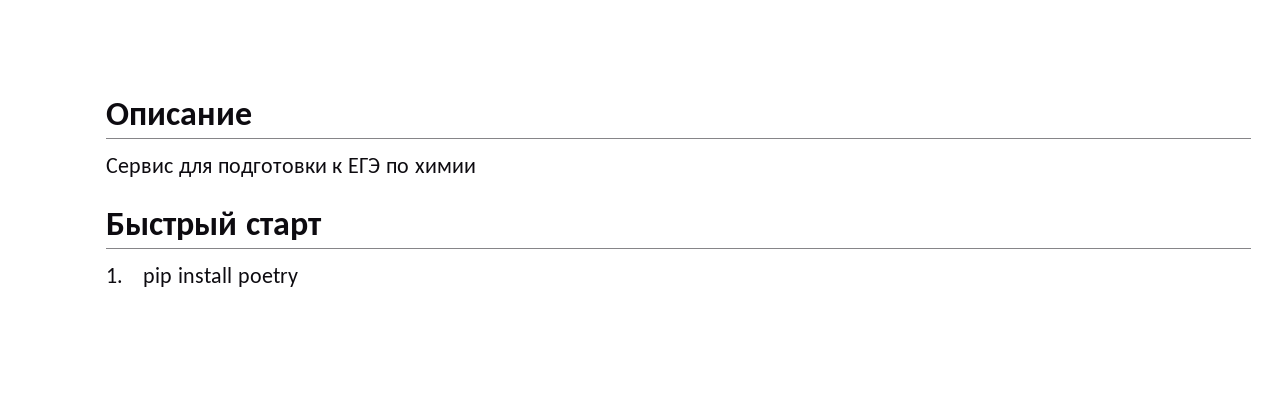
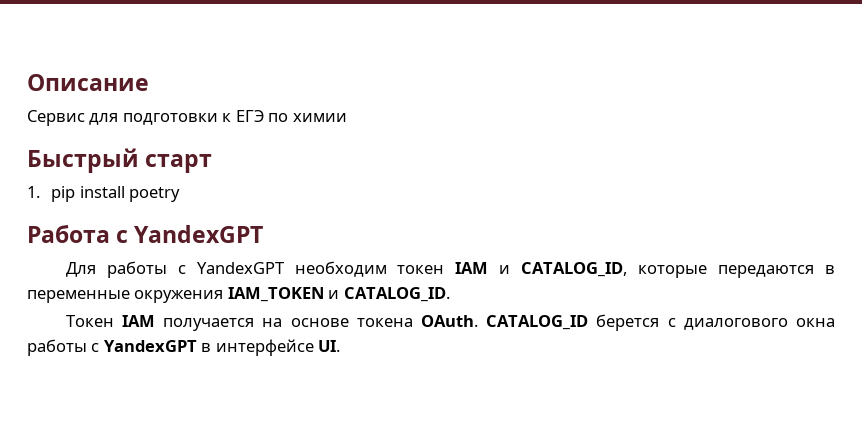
+ Работа с YandexGPT
+ Для работы с YandexGPT необходим токен IAM и CATALOG_ID, которые передаются в переменные окружения IAM_TOKEN и CATALOG_ID.
+ Токен IAM получается на основе токена OAuth. CATALOG_ID берется с диалогового окна работы с YandexGPT в интерфейсе UI.

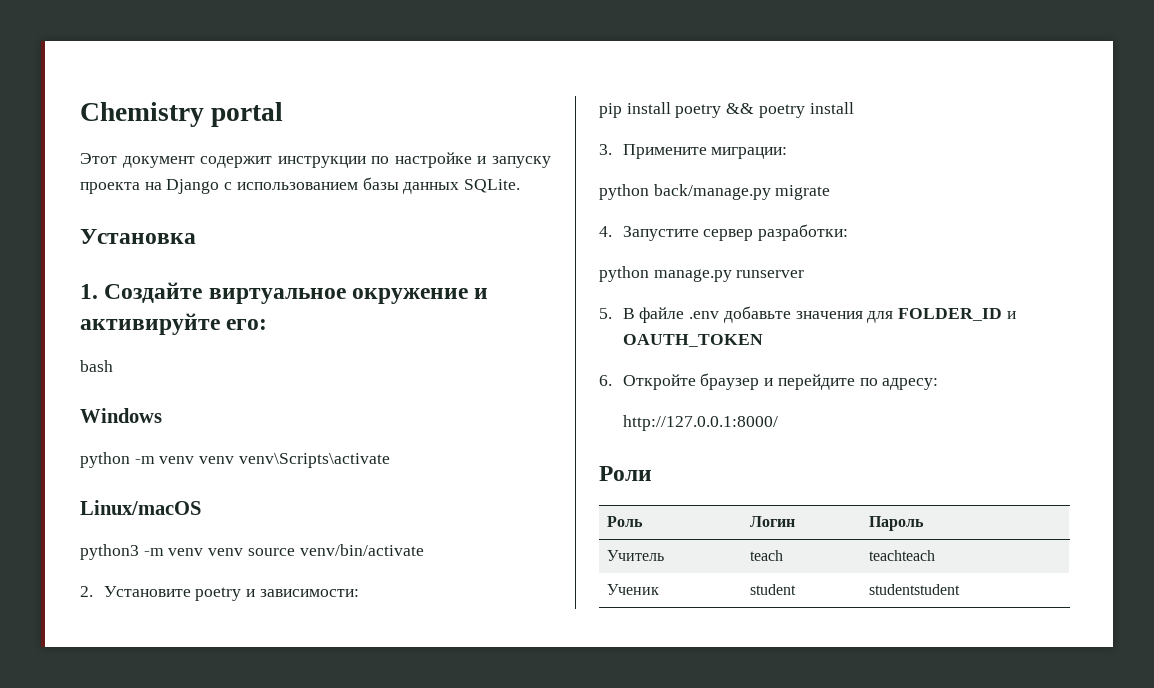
- Описание
- Сервис для подготовки к ЕГЭ по химии
- Быстрый старт
- 1. pip install poetry
- Работа с YandexGPT
- Для работы с YandexGPT необходим токен IAM и CATALOG_ID, которые передаются в переменные окружения IAM_TOKEN и CATALOG_ID.
- Токен IAM получается на основе токена OAuth. CATALOG_ID берется с диалогового окна работы с YandexGPT в интерфейсе UI.
+ Chemistry portal
+ Этот документ содержит инструкции по настройке и запуску проекта на Django с использованием базы данных SQLite.
+ Установка
+ 1. Создайте виртуальное окружение и активируйте его:
+ bash
+ Windows
+ python -m venv venv venv\Scripts\activate
+ Linux/macOS
+ python3 -m venv venv source venv/bin/activate
+ 2. Установите poetry и зависимости:
+ pip install poetry && poetry install
+ 3. Примените миграции:
+ python back/manage.py migrate
+ 4. Запустите сервер разработки:
+ python manage.py runserver
+ 5. В файле .env добавьте значения для FOLDER_ID и OAUTH_TOKEN
+ 6. Откройте браузер и перейдите по адресу:
+ http://127.0.0.1:8000/
+ Роли
+ Роль | Логин | Пароль
+ Учитель | teach | teachteach
+ Ученик | student | studentstudent

